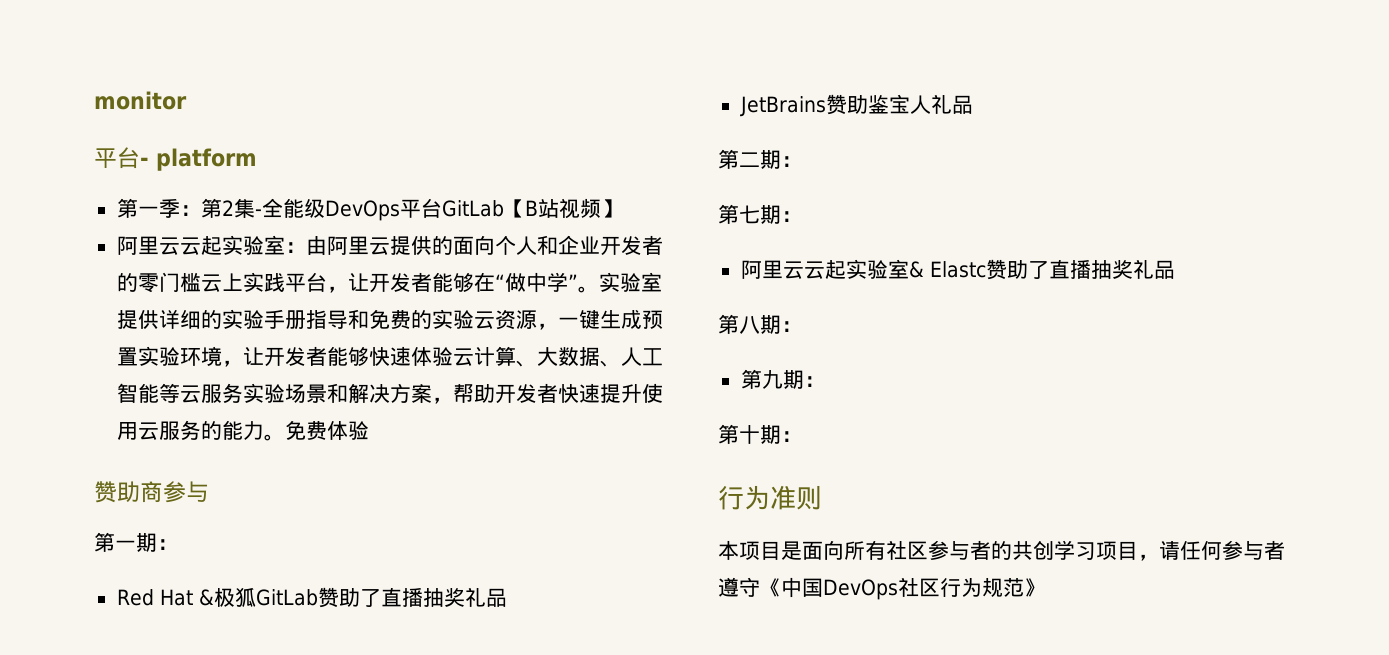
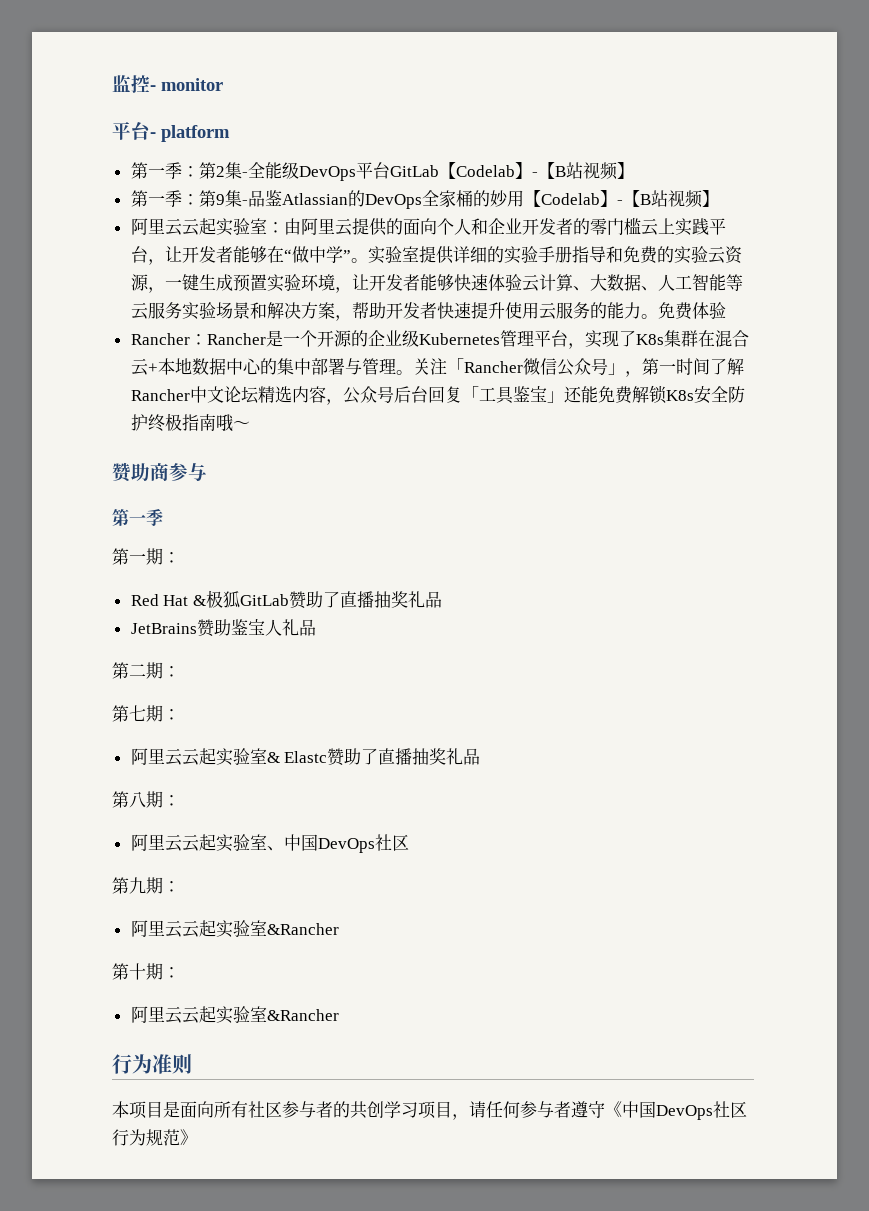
- monitor
+ 监控- monitor
- 第一季：第2集-全能级DevOps平台GitLab【B站视频】
+ 第一季：第2集-全能级DevOps平台GitLab【Codelab】-【B站视频】
+ 第一季：第9集-品鉴Atlassian的DevOps全家桶的妙用【Codelab】-【B站视频】
+ Rancher：Rancher是一个开源的企业级Kubernetes管理平台，实现了K8s集群在混合云+本地数据中心的集中部署与管理。关注「Rancher微信公众号」，第一时间了解Rancher中文论坛精选内容，公众号后台回复「工具鉴宝」还能免费解锁K8s安全防护终极指南哦～
  赞助商参与
+ 第一季
+ 阿里云云起实验室、中国DevOps社区
  第九期：
+ 阿里云云起实验室&Rancher
  第十期：
+ 阿里云云起实验室&Rancher

